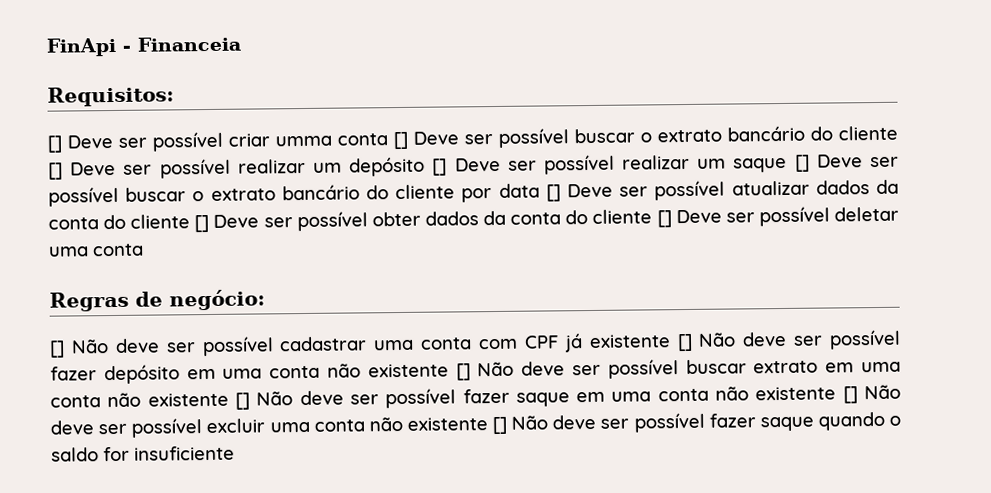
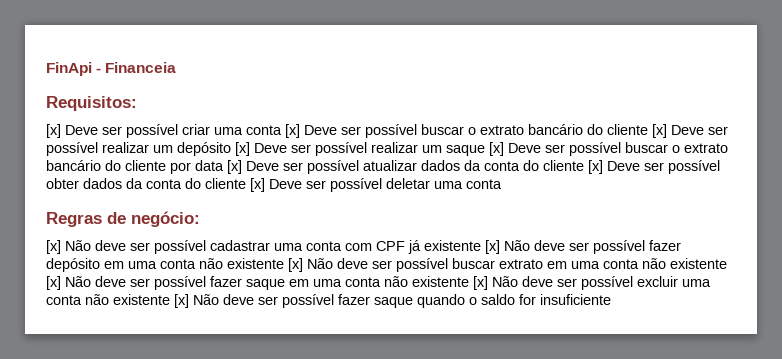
- [] Deve ser possível criar umma conta [] Deve ser possível buscar o extrato bancário do cliente [] Deve ser possível realizar um depósito [] Deve ser possível realizar um saque [] Deve ser possível buscar o extrato bancário do cliente por data [] Deve ser possível atualizar dados da conta do cliente [] Deve ser possível obter dados da conta do cliente [] Deve ser possível deletar uma conta
+ [x] Deve ser possível criar uma conta [x] Deve ser possível buscar o extrato bancário do cliente [x] Deve ser possível realizar um depósito [x] Deve ser possível realizar um saque [x] Deve ser possível buscar o extrato bancário do cliente por data [x] Deve ser possível atualizar dados da conta do cliente [x] Deve ser possível obter dados da conta do cliente [x] Deve ser possível deletar uma conta
- [] Não deve ser possível cadastrar uma conta com CPF já existente [] Não deve ser possível fazer depósito em uma conta não existente [] Não deve ser possível buscar extrato em uma conta não existente [] Não deve ser possível fazer saque em uma conta não existente [] Não deve ser possível excluir uma conta não existente [] Não deve ser possível fazer saque quando o saldo for insuficiente
+ [x] Não deve ser possível cadastrar uma conta com CPF já existente [x] Não deve ser possível fazer depósito em uma conta não existente [x] Não deve ser possível buscar extrato em uma conta não existente [x] Não deve ser possível fazer saque em uma conta não existente [x] Não deve ser possível excluir uma conta não existente [x] Não deve ser possível fazer saque quando o saldo for insuficiente

